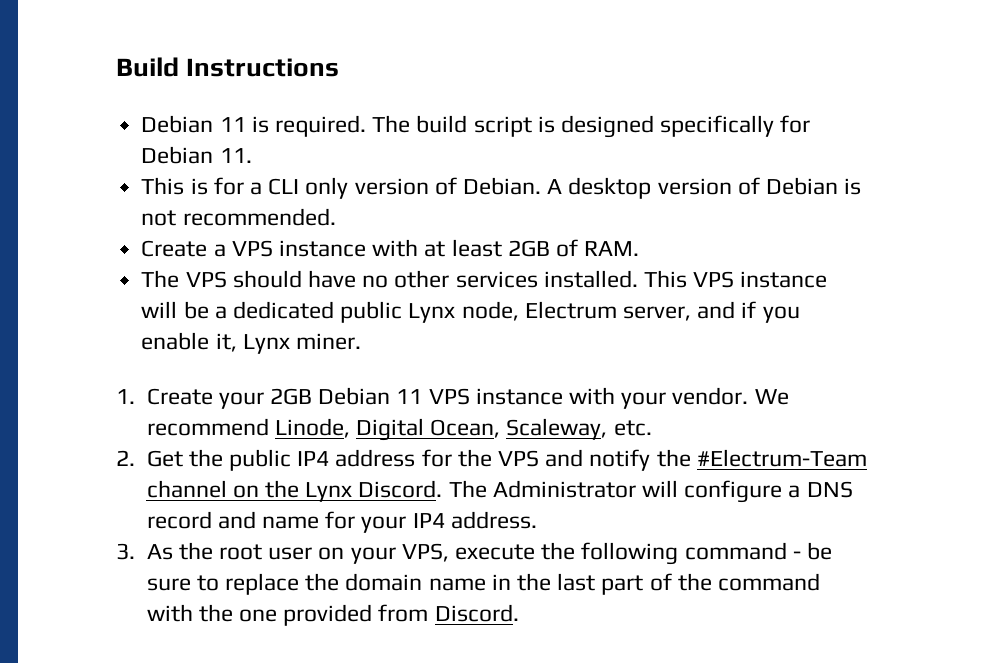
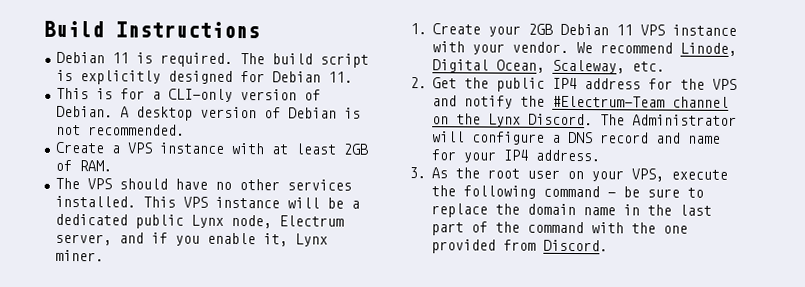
- The build script is designed specifically for Debian 11.
+ The build script is explicitly designed for Debian 11.
- This is for a CLI only version of Debian.
+ This is for a CLI-only version of Debian.

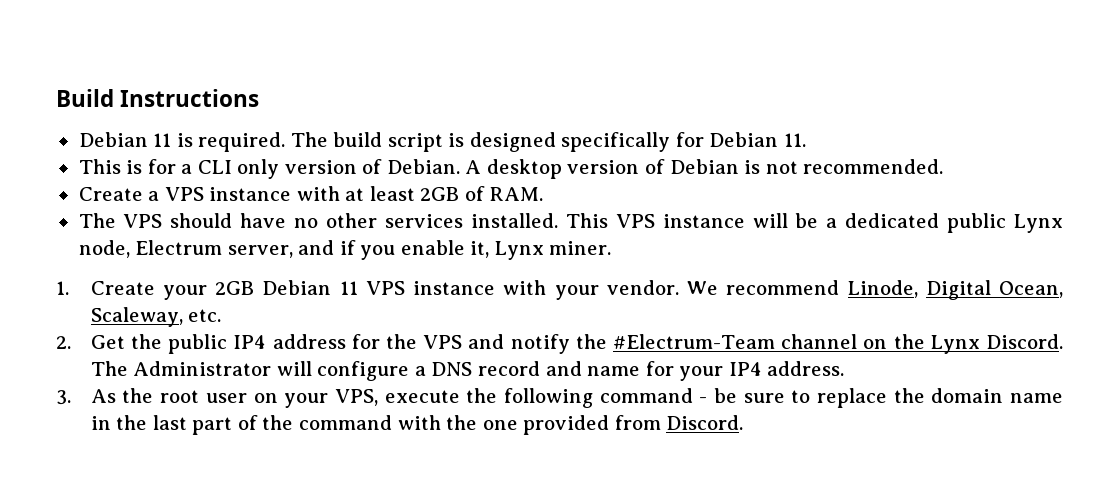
- The build script is explicitly designed for Debian 11.
+ The build script is designed specifically for Debian 11.
- This is for a CLI-only version of Debian.
+ This is for a CLI only version of Debian.

